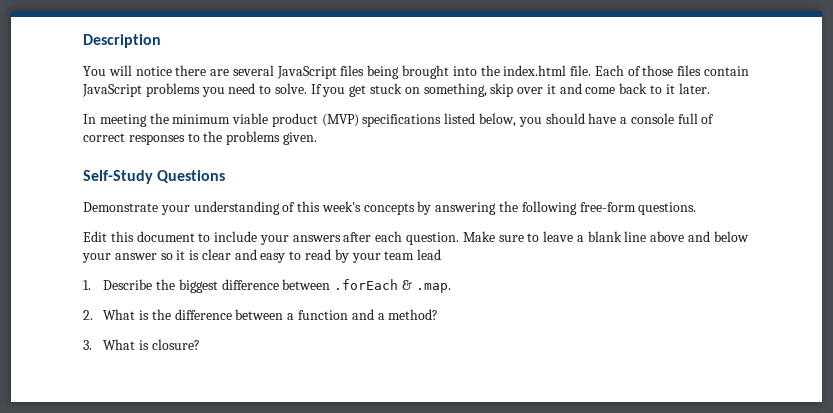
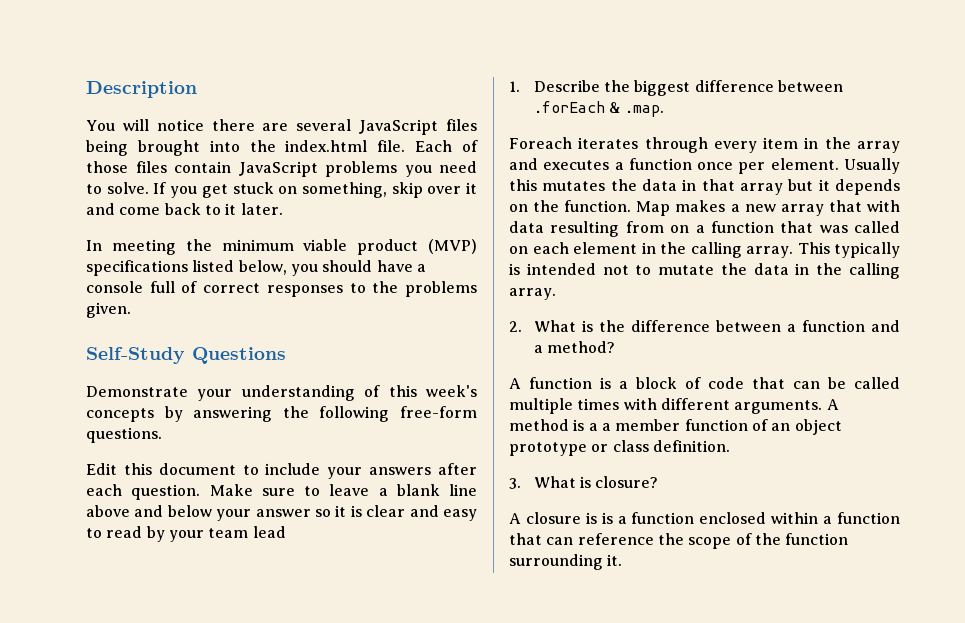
+ Foreach iterates through every item in the array and executes a function once per element. Usually this mutates the data in that array but it depends on the function. Map makes a new array that with data resulting from on a function that was called on each element in the calling array. This typically is intended not to mutate the data in the calling array.
+ A function is a block of code that can be called multiple times with different arguments. A method is a a member function of an object prototype or class definition.
  3. What is closure?
+ A closure is is a function enclosed within a function that can reference the scope of the function surrounding it.

